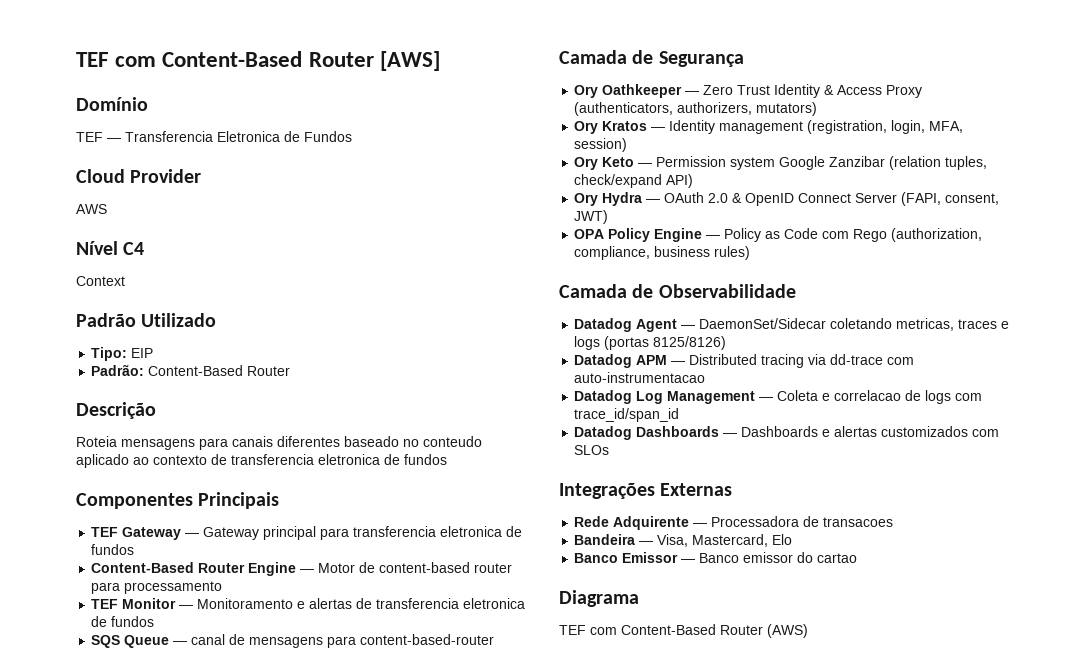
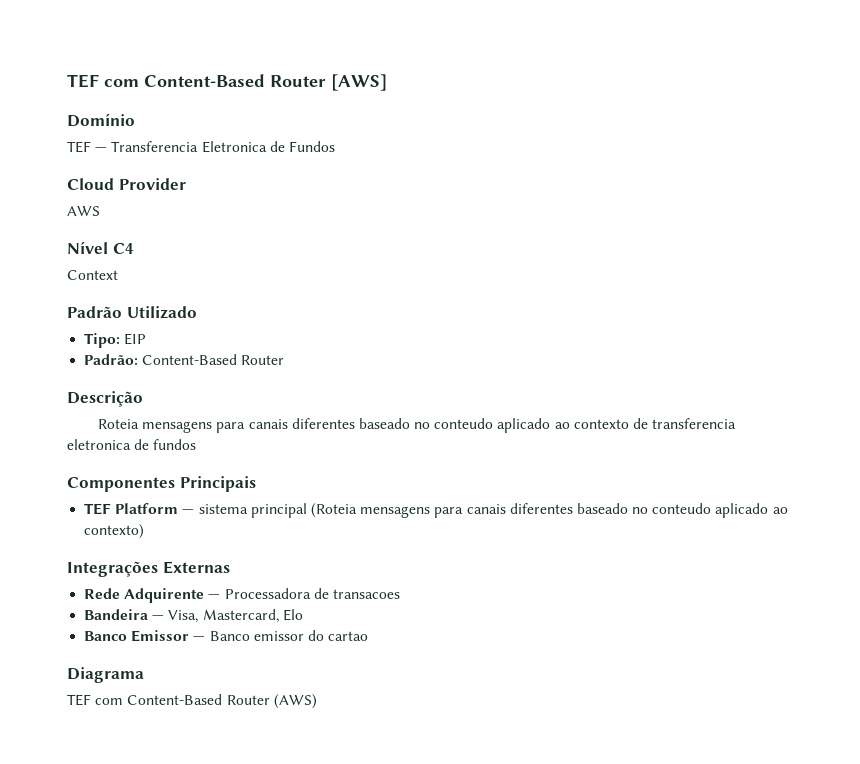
- TEF Gateway — Gateway principal para transferencia eletronica de fundos
- Content-Based Router Engine — Motor de content-based router para processamento
- TEF Monitor — Monitoramento e alertas de transferencia eletronica de fundos
- SQS Queue — canal de mensagens para content-based-router
- Camada de Segurança
- Ory Oathkeeper — Zero Trust Identity & Access Proxy (authenticators, authorizers, mutators)
- Ory Kratos — Identity management (registration, login, MFA, session)
- Ory Keto — Permission system Google Zanzibar (relation tuples, check/expand API)
- Ory Hydra — OAuth 2.0 & OpenID Connect Server (FAPI, consent, JWT)
- OPA Policy Engine — Policy as Code com Rego (authorization, compliance, business rules)
- Camada de Observabilidade
- Datadog Agent — DaemonSet/Sidecar coletando metricas, traces e logs (portas 8125/8126)
- Datadog APM — Distributed tracing via dd-trace com auto-instrumentacao
- Datadog Log Management — Coleta e correlacao de logs com trace_id/span_id
- Datadog Dashboards — Dashboards e alertas customizados com SLOs
+ TEF Platform — sistema principal (Roteia mensagens para canais diferentes baseado no conteudo aplicado ao contexto)

